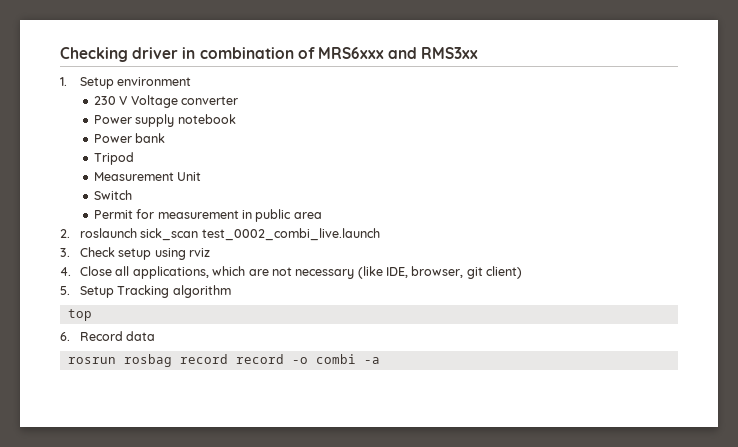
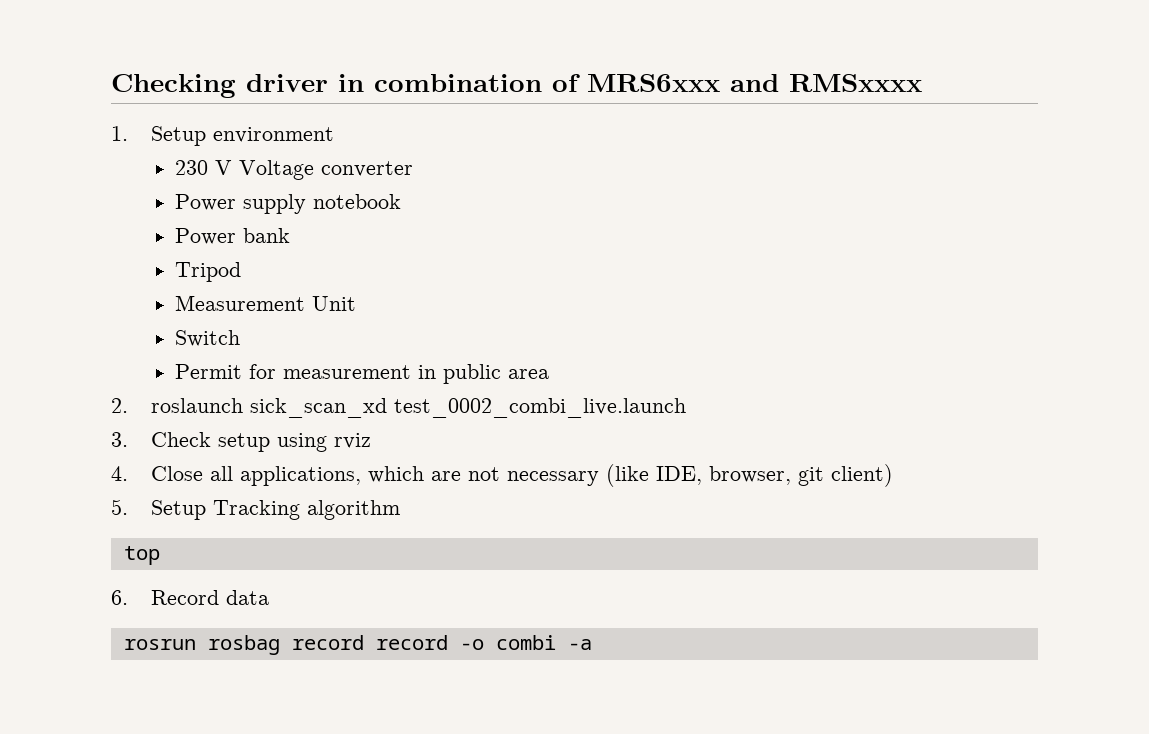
- Checking driver in combination of MRS6xxx and RMS3xx
+ Checking driver in combination of MRS6xxx and RMSxxxx
- 2. roslaunch sick_scan test_0002_combi_live.launch
+ 2. roslaunch sick_scan_xd test_0002_combi_live.launch

